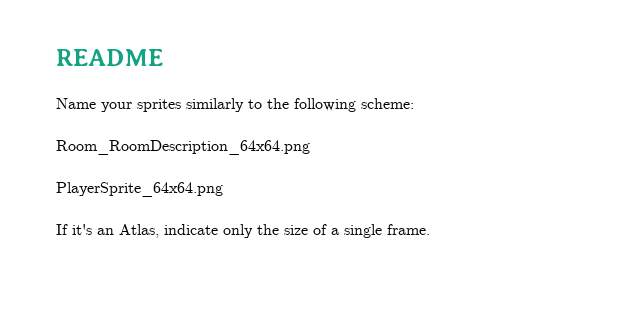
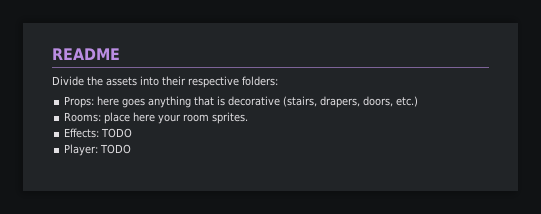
- Name your sprites similarly to the following scheme:
- Room_RoomDescription_64x64.png
- PlayerSprite_64x64.png
- If it's an Atlas, indicate only the size of a single frame.
+ Divide the assets into their respective folders:
+ Props: here goes anything that is decorative (stairs, drapers, doors, etc.)
+ Rooms: place here your room sprites.
+ Effects: TODO
+ Player: TODO

